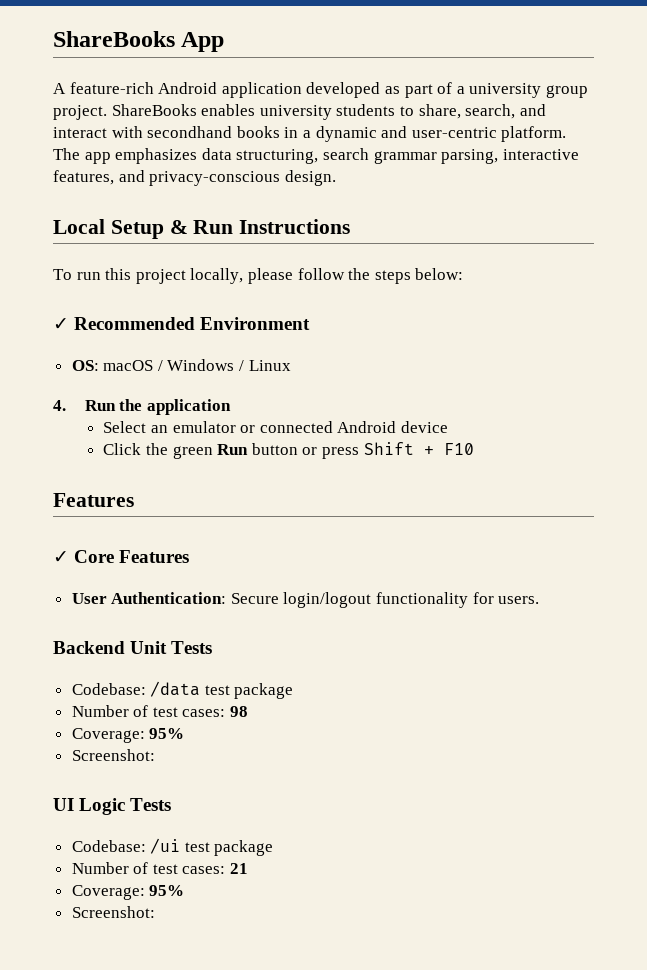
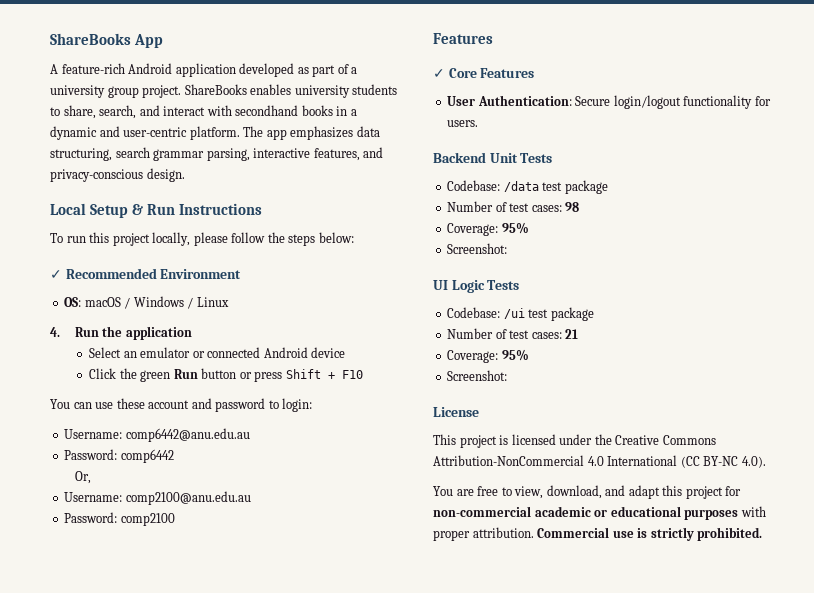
+ You can use these account and password to login:
+ Username: comp6442@anu.edu.au
+ Password: comp6442
+ Or,
+ Username: comp2100@anu.edu.au
+ Password: comp2100
+ License
+ This project is licensed under the Creative Commons Attribution-NonCommercial 4.0 International (CC BY-NC 4.0).
+ You are free to view, download, and adapt this project for non-commercial academic or educational purposes with proper attribution. Commercial use is strictly prohibited.

